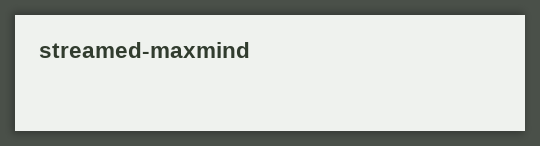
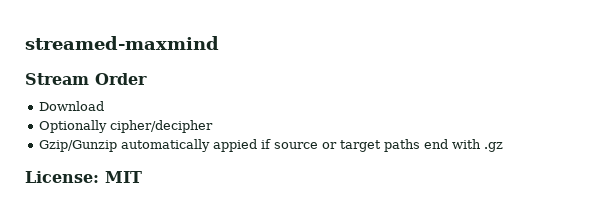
+ Stream Order
+ Download
+ Optionally cipher/decipher
+ Gzip/Gunzip automatically appied if source or target paths end with .gz
+ License: MIT

